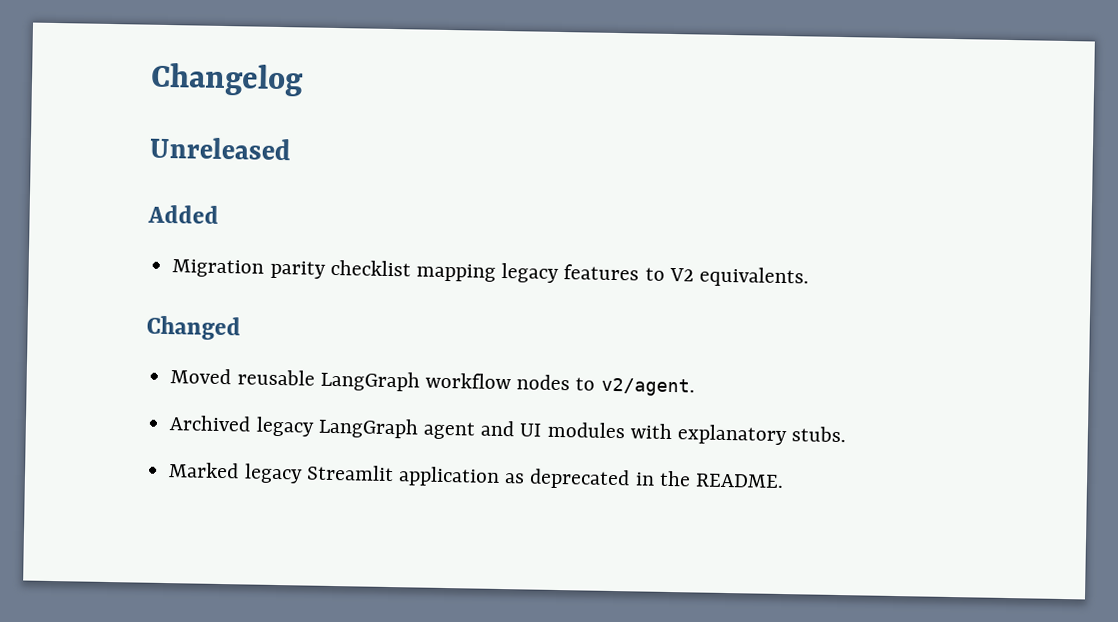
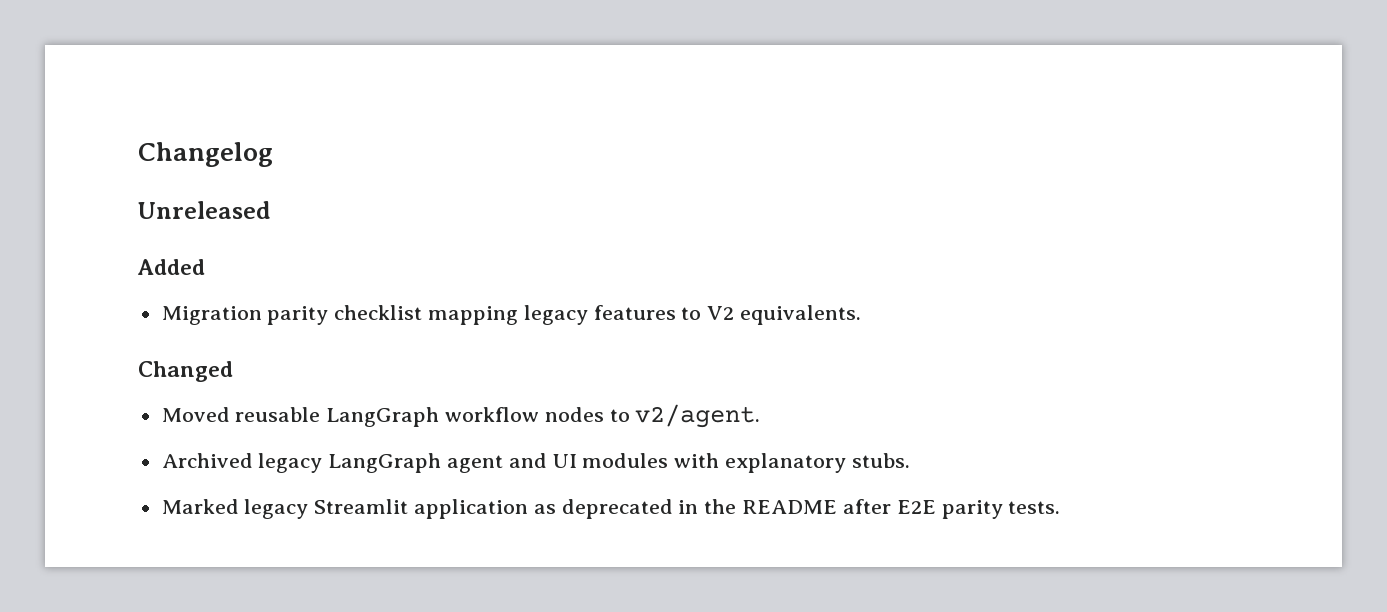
- Marked legacy Streamlit application as deprecated in the README.
+ Marked legacy Streamlit application as deprecated in the README after E2E parity tests.

